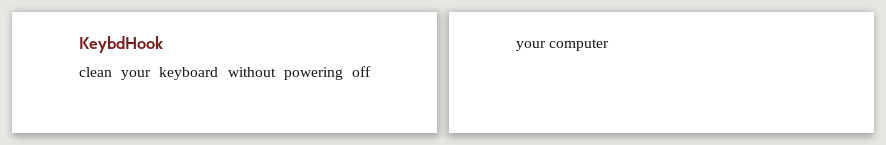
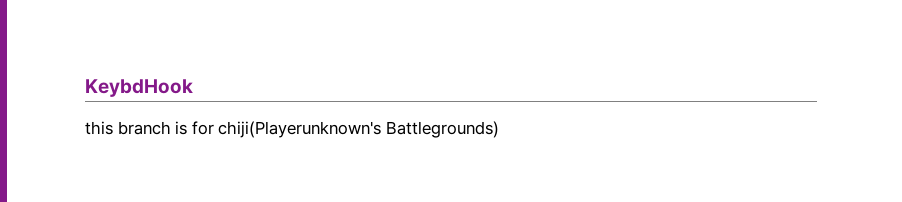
- clean your keyboard without powering off your computer
+ this branch is for chiji(Playerunknown's Battlegrounds)

